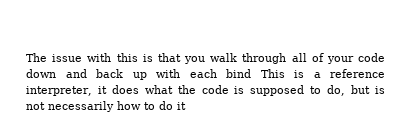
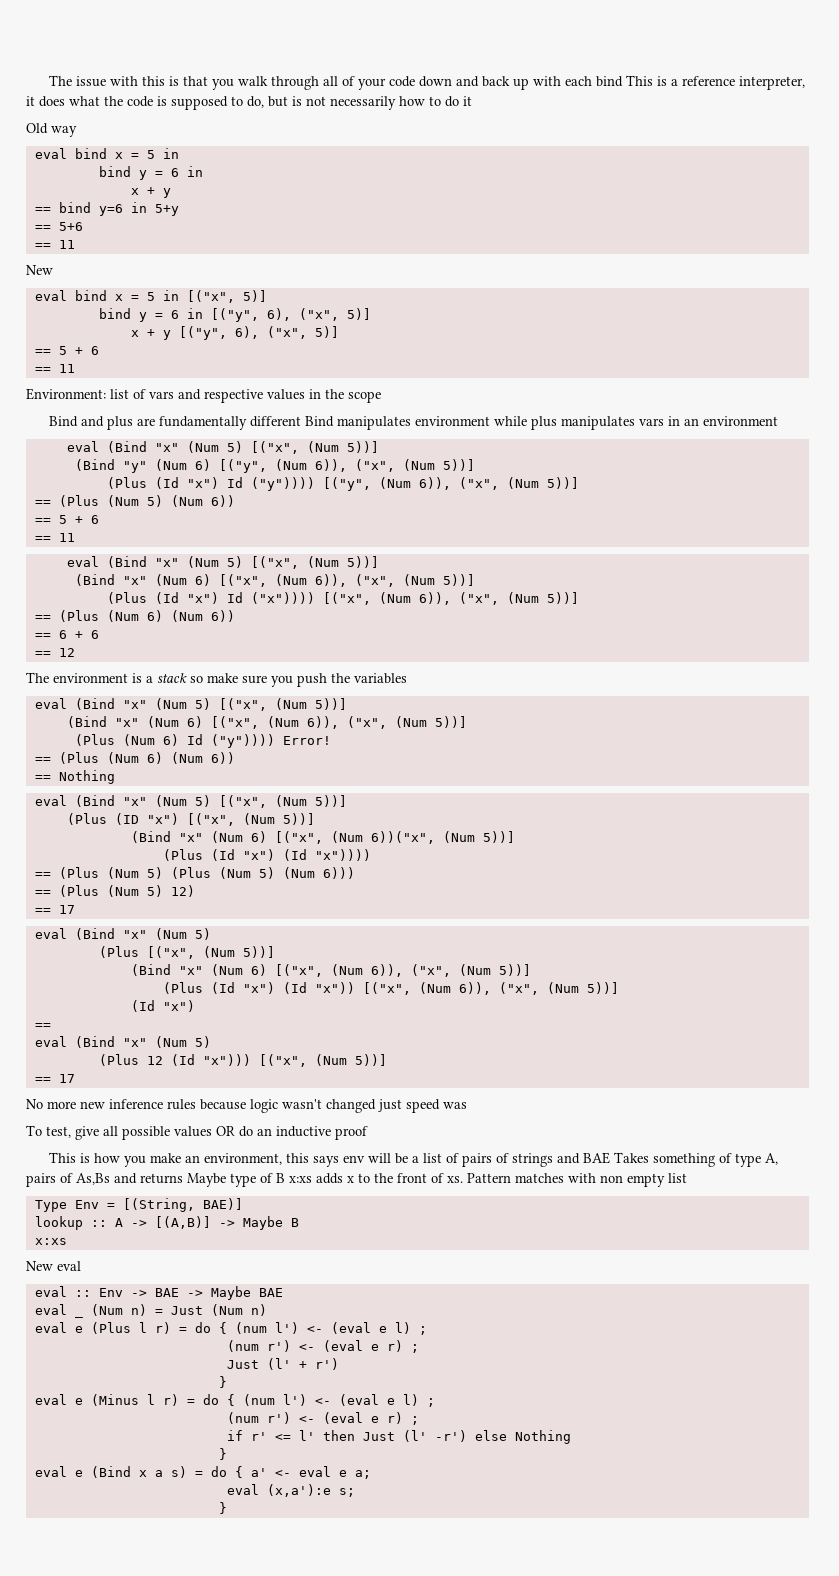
+ Old way
+ eval bind x = 5 in
+ bind y = 6 in
+ x + y
+ == bind y=6 in 5+y
+ == 5+6
+ == 11
+ New
+ eval bind x = 5 in [("x", 5)]
+ bind y = 6 in [("y", 6), ("x", 5)]
+ x + y [("y", 6), ("x", 5)]
+ == 5 + 6
+ == 11
+ Environment: list of vars and respective values in the scope
+ Bind and plus are fundamentally different Bind manipulates environment while plus manipulates vars in an environment
+ eval (Bind "x" (Num 5) [("x", (Num 5))]
+ (Bind "y" (Num 6) [("y", (Num 6)), ("x", (Num 5))]
+ (Plus (Id "x") Id ("y")))) [("y", (Num 6)), ("x", (Num 5))]
+ == (Plus (Num 5) (Num 6))
+ == 5 + 6
+ == 11
+ eval (Bind "x" (Num 5) [("x", (Num 5))]
+ (Bind "x" (Num 6) [("x", (Num 6)), ("x", (Num 5))]
+ (Plus (Id "x") Id ("x")))) [("x", (Num 6)), ("x", (Num 5))]
+ == (Plus (Num 6) (Num 6))
+ == 6 + 6
+ == 12
+ The environment is a stack so make sure you push the variables
+ eval (Bind "x" (Num 5) [("x", (Num 5))]
+ (Bind "x" (Num 6) [("x", (Num 6)), ("x", (Num 5))]
+ (Plus (Num 6) Id ("y")))) Error!
+ == (Plus (Num 6) (Num 6))
+ == Nothing
+ eval (Bind "x" (Num 5) [("x", (Num 5))]
+ (Plus (ID "x") [("x", (Num 5))]
+ (Bind "x" (Num 6) [("x", (Num 6))("x", (Num 5))]
+ (Plus (Id "x") (Id "x"))))
+ == (Plus (Num 5) (Plus (Num 5) (Num 6)))
+ == (Plus (Num 5) 12)
+ == 17
+ eval (Bind "x" (Num 5)
+ (Plus [("x", (Num 5))]
+ (Bind "x" (Num 6) [("x", (Num 6)), ("x", (Num 5))]
+ (Plus (Id "x") (Id "x")) [("x", (Num 6)), ("x", (Num 5))]
+ (Id "x")
+ ==
+ eval (Bind "x" (Num 5)
+ (Plus 12 (Id "x"))) [("x", (Num 5))]
+ == 17
+ No more new inference rules because logic wasn't changed just speed was
+ To test, give all possible values OR do an inductive proof
+ This is how you make an environment, this says env will be a list of pairs of strings and BAE Takes something of type A, pairs of As,Bs and returns Maybe type of B x:xs adds x to the front of xs. Pattern matches with non empty list
+ Type Env = [(String, BAE)]
+ lookup :: A -> [(A,B)] -> Maybe B
+ x:xs
+ New eval
+ eval :: Env -> BAE -> Maybe BAE
+ eval _ (Num n) = Just (Num n)
+ eval e (Plus l r) = do { (num l') <- (eval e l) ;
+ (num r') <- (eval e r) ;
+ Just (l' + r')
+ }
+ eval e (Minus l r) = do { (num l') <- (eval e l) ;
+ (num r') <- (eval e r) ;
+ if r' <= l' then Just (l' -r') else Nothing
+ }
+ eval e (Bind x a s) = do { a' <- eval e a;
+ eval (x,a'):e s;
+ }

